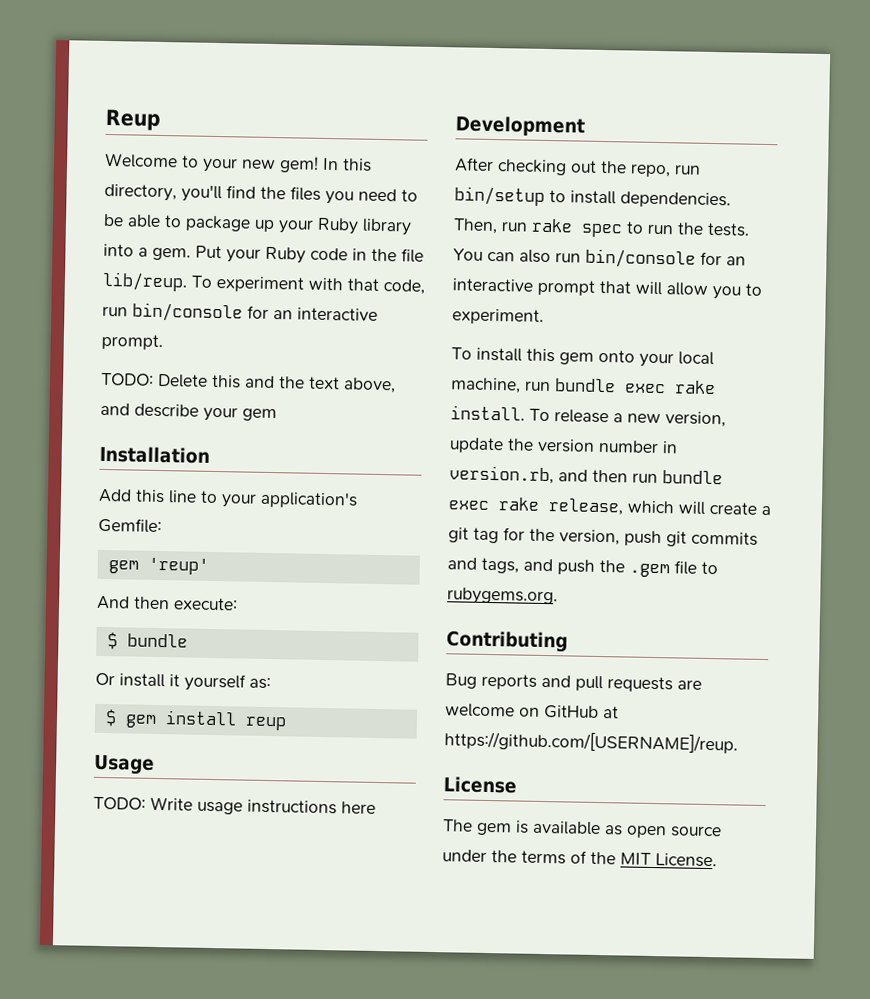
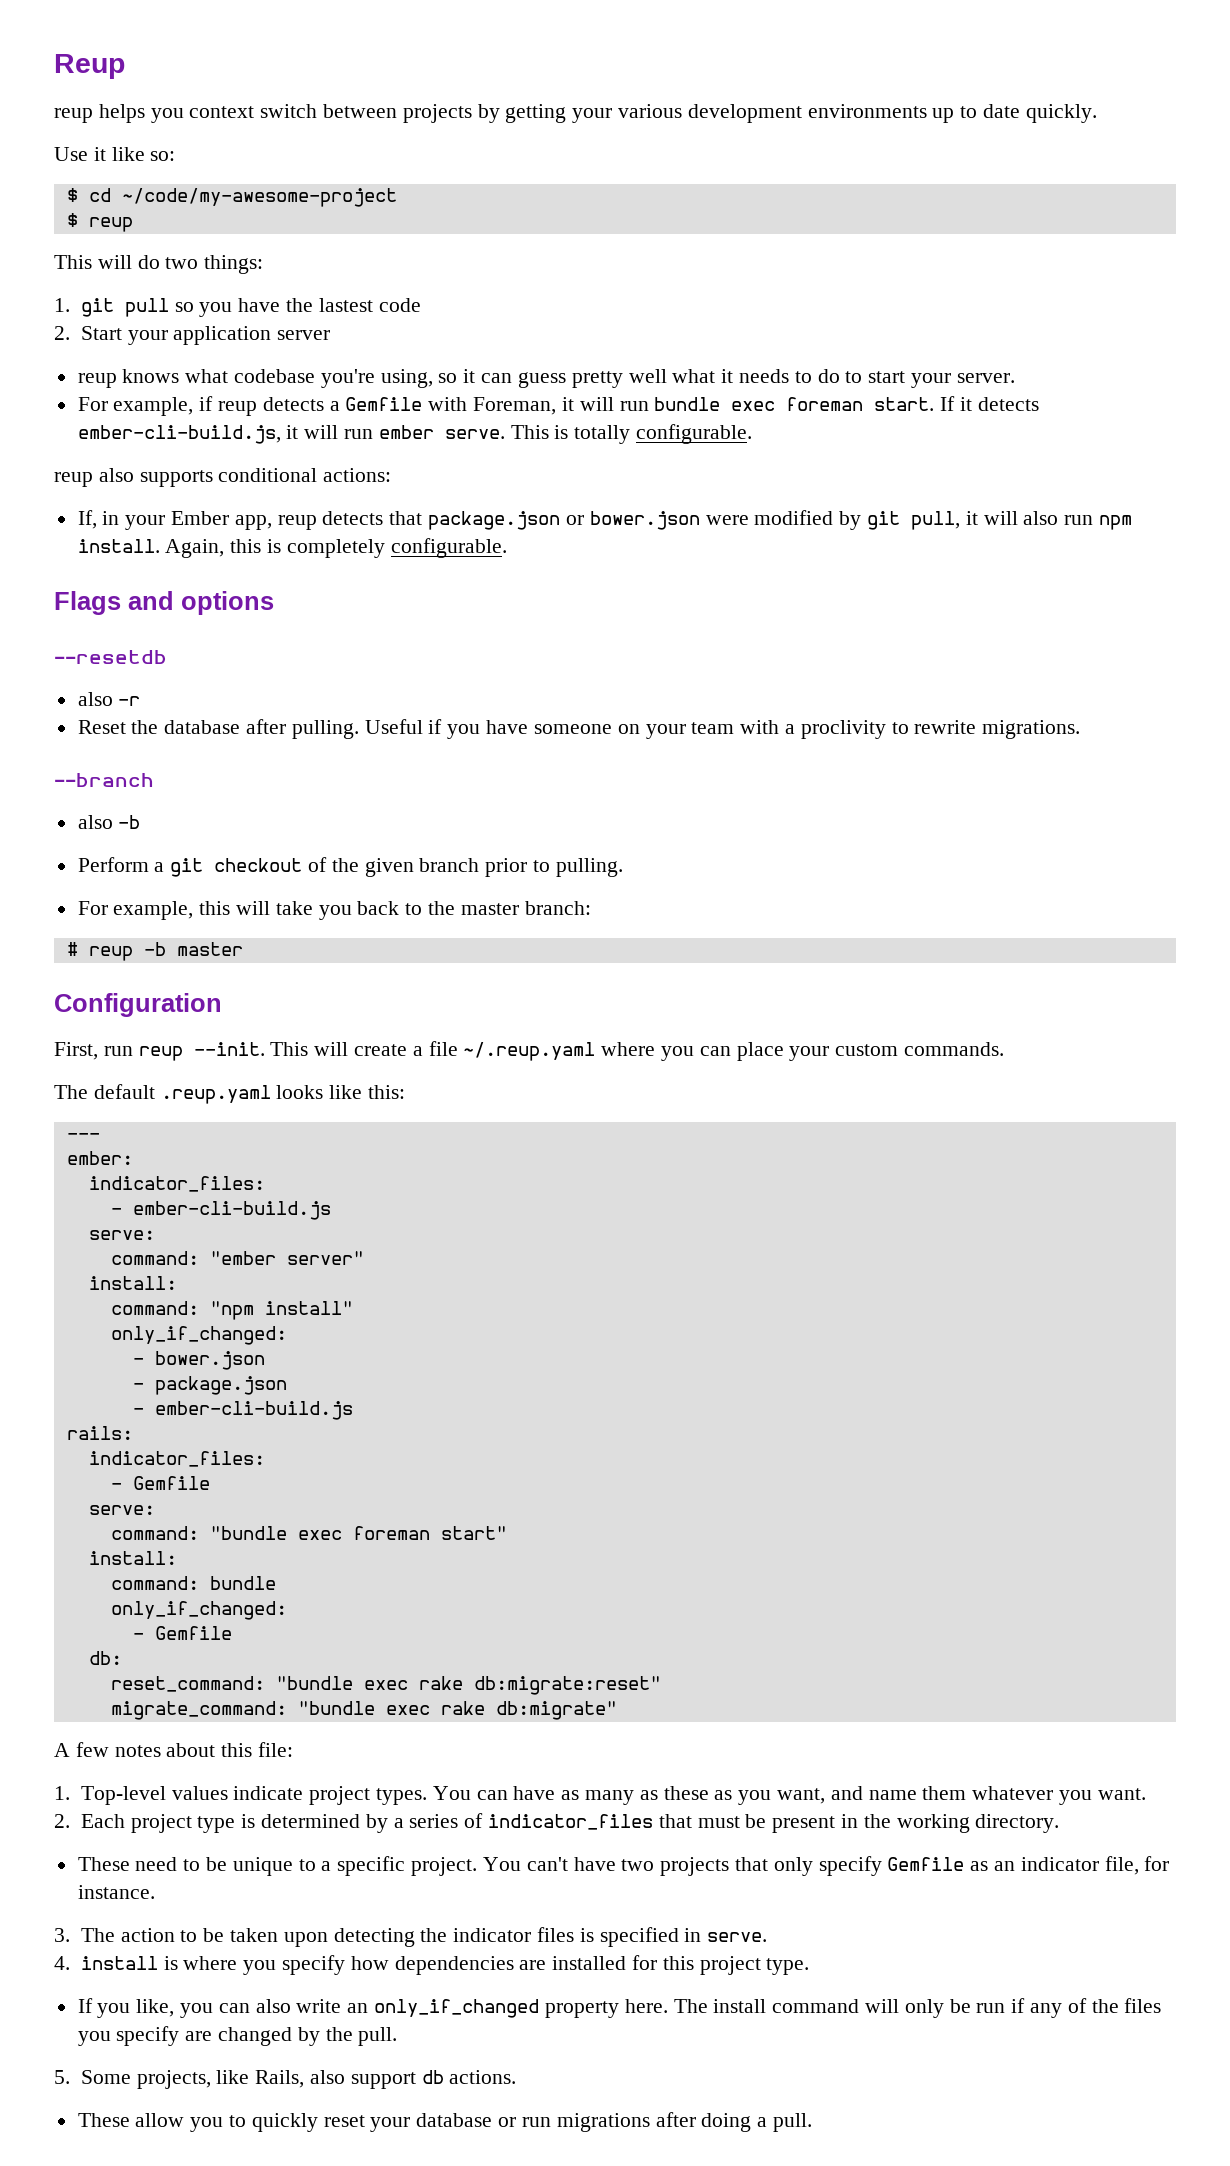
- Welcome to your new gem! In this directory, you'll find the files you need to be able to package up your Ruby library into a gem. Put your Ruby code in the file lib/reup. To experiment with that code, run bin/console for an interactive prompt.
- TODO: Delete this and the text above, and describe your gem
- Installation
- Add this line to your application's Gemfile:
- gem 'reup'
- And then execute:
- $ bundle
- Or install it yourself as:
- $ gem install reup
- Usage
- TODO: Write usage instructions here
- Development
- After checking out the repo, run bin/setup to install dependencies. Then, run rake spec to run the tests. You can also run bin/console for an interactive prompt that will allow you to experiment.
- To install this gem onto your local machine, run bundle exec rake install. To release a new version, update the version number in version.rb, and then run bundle exec rake release, which will create a git tag for the version, push git commits and tags, and push the .gem file to rubygems.org.
- Contributing
- Bug reports and pull requests are welcome on GitHub at https://github.com/[USERNAME]/reup.
- License
- The gem is available as open source under the terms of the MIT License.
+ reup helps you context switch between projects by getting your various development environments up to date quickly.
+ Use it like so:
+ $ cd ~/code/my-awesome-project
+ $ reup
+ This will do two things:
+ 1. git pull so you have the lastest code
+ 2. Start your application server
+ reup knows what codebase you're using, so it can guess pretty well what it needs to do to start your server.
+ For example, if reup detects a Gemfile with Foreman, it will run bundle exec foreman start. If it detects ember-cli-build.js, it will run ember serve. This is totally configurable.
+ reup also supports conditional actions:
+ If, in your Ember app, reup detects that package.json or bower.json were modified by git pull, it will also run npm install. Again, this is completely configurable.
+ Flags and options
+ --resetdb
+ also -r
+ Reset the database after pulling. Useful if you have someone on your team with a proclivity to rewrite migrations.
+ --branch
+ also -b
+ Perform a git checkout of the given branch prior to pulling.
+ For example, this will take you back to the master branch:
+ # reup -b master
+ Configuration
+ First, run reup --init. This will create a file ~/.reup.yaml where you can place your custom commands.
+ The default .reup.yaml looks like this:
+ ---
+ ember:
+ indicator_files:
+ - ember-cli-build.js
+ serve:
+ command: "ember server"
+ install:
+ command: "npm install"
+ only_if_changed:
+ - bower.json
+ - package.json
+ - ember-cli-build.js
+ rails:
+ indicator_files:
+ - Gemfile
+ serve:
+ command: "bundle exec foreman start"
+ install:
+ command: bundle
+ only_if_changed:
+ - Gemfile
+ db:
+ reset_command: "bundle exec rake db:migrate:reset"
+ migrate_command: "bundle exec rake db:migrate"
+ A few notes about this file:
+ 1. Top-level values indicate project types. You can have as many as these as you want, and name them whatever you want.
+ 2. Each project type is determined by a series of indicator_files that must be present in the working directory.
+ These need to be unique to a specific project. You can't have two projects that only specify Gemfile as an indicator file, for instance.
+ 3. The action to be taken upon detecting the indicator files is specified in serve.
+ 4. install is where you specify how dependencies are installed for this project type.
+ If you like, you can also write an only_if_changed property here. The install command will only be run if any of the files you specify are changed by the pull.
+ 5. Some projects, like Rails, also support db actions.
+ These allow you to quickly reset your database or run migrations after doing a pull.

